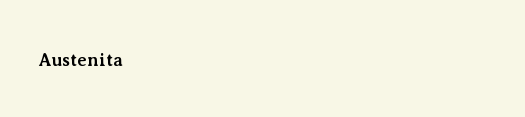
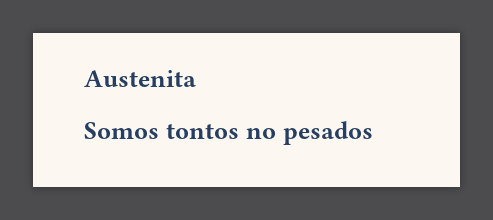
+ Somos tontos no pesados

